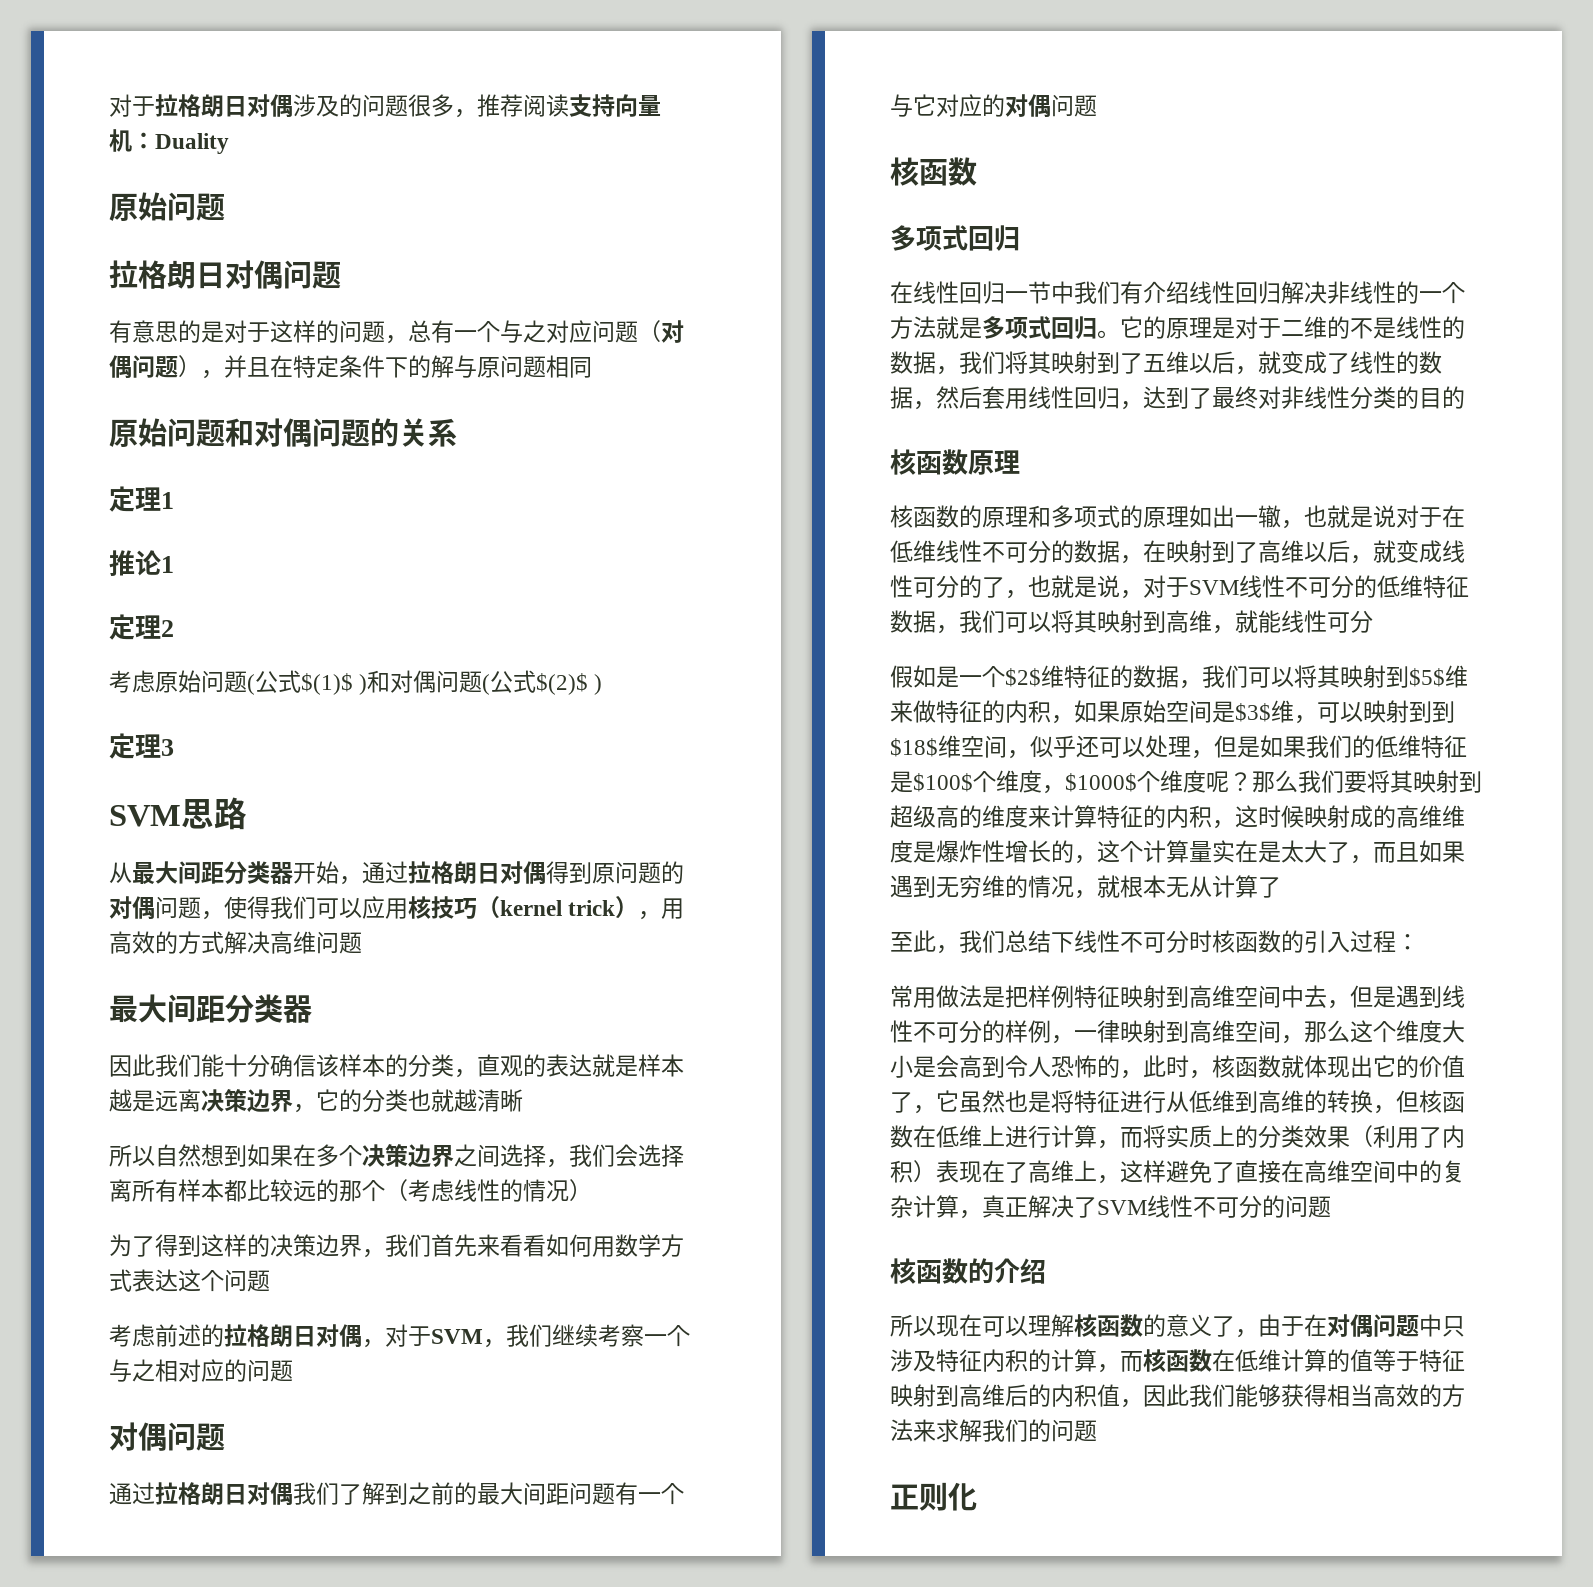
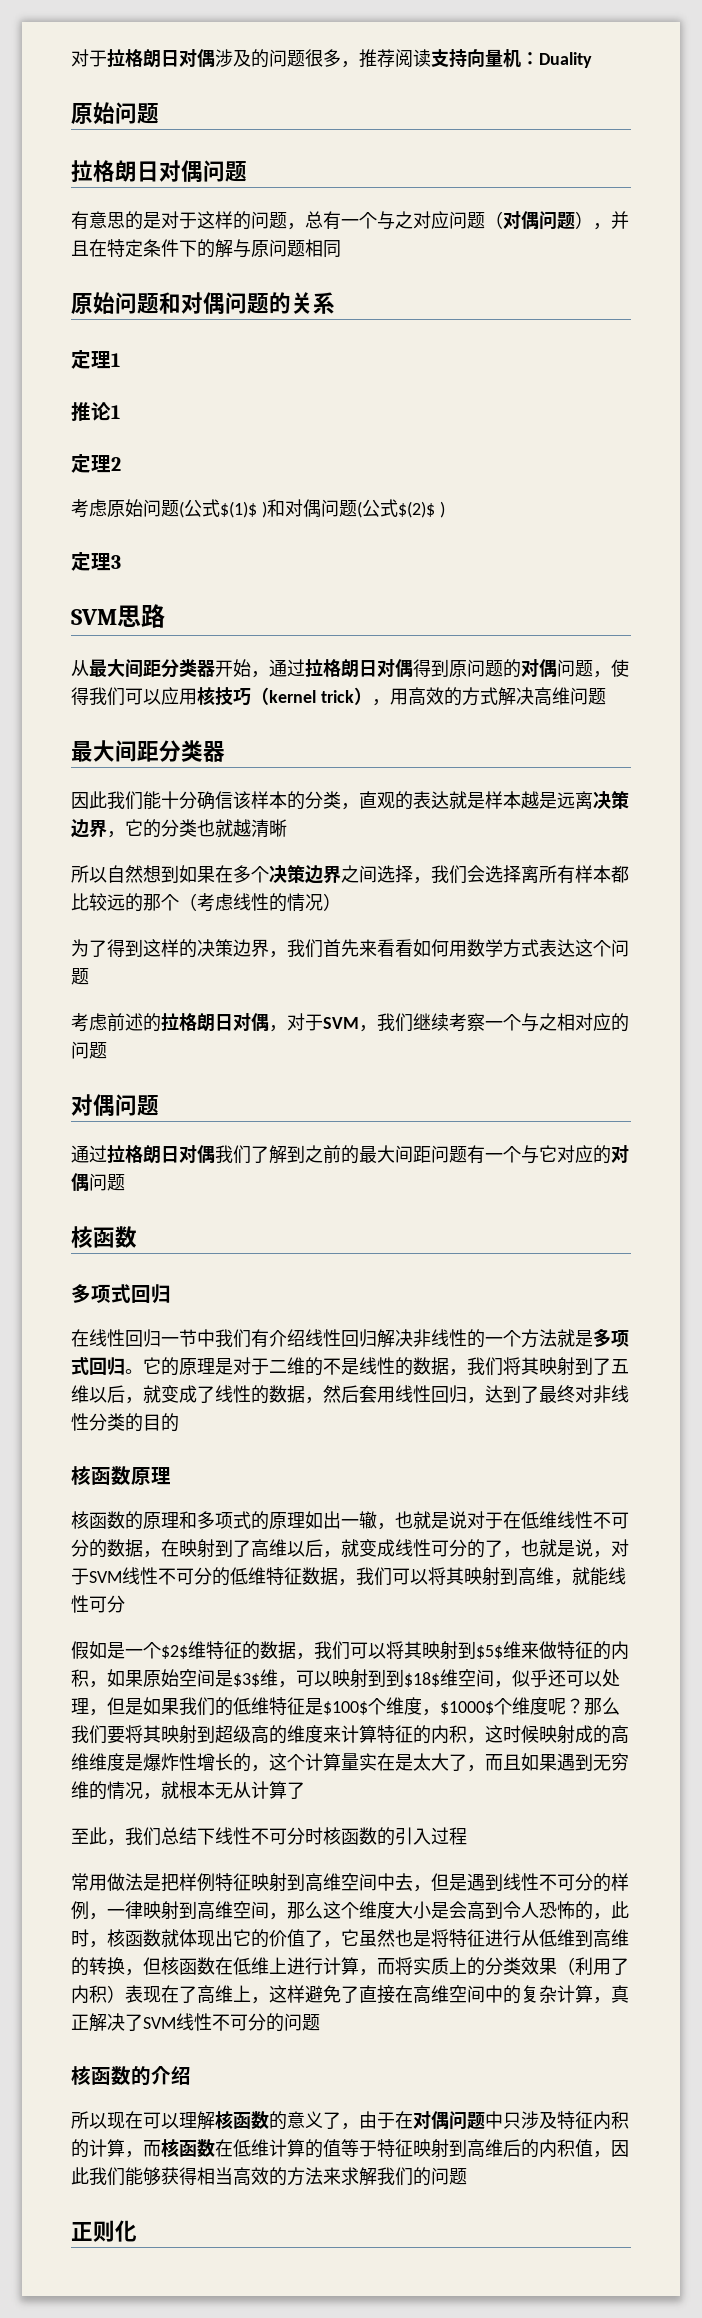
- 至此，我们总结下线性不可分时核函数的引入过程：
+ 至此，我们总结下线性不可分时核函数的引入过程

